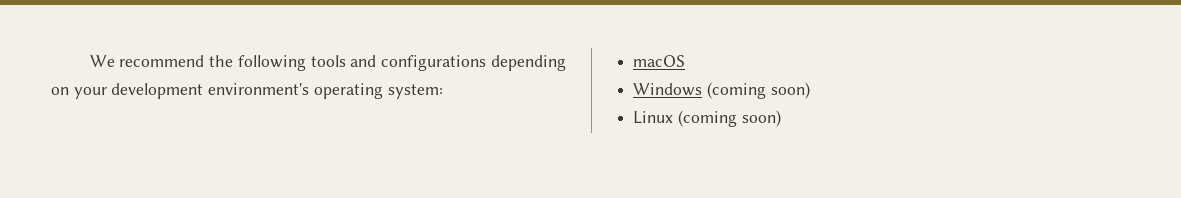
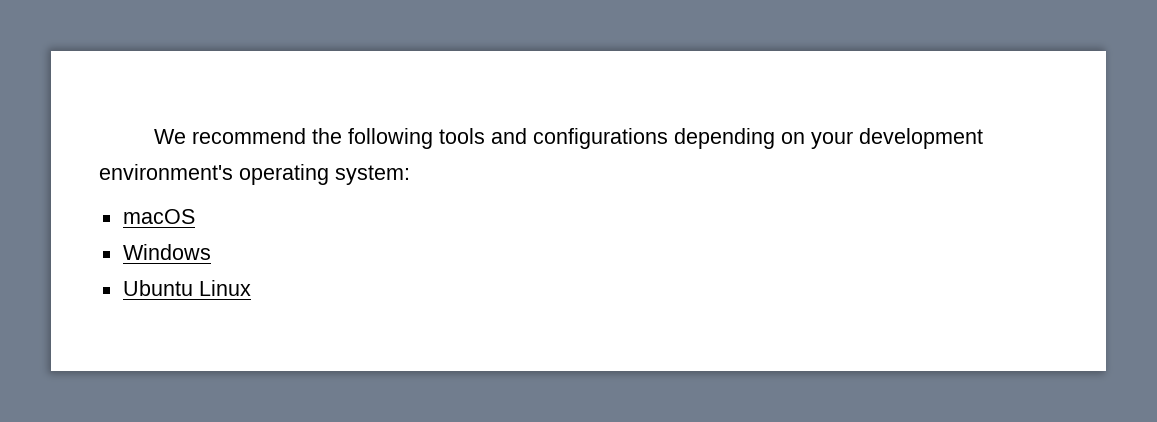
- Windows (coming soon)
- Linux (coming soon)
+ Windows
+ Ubuntu Linux

